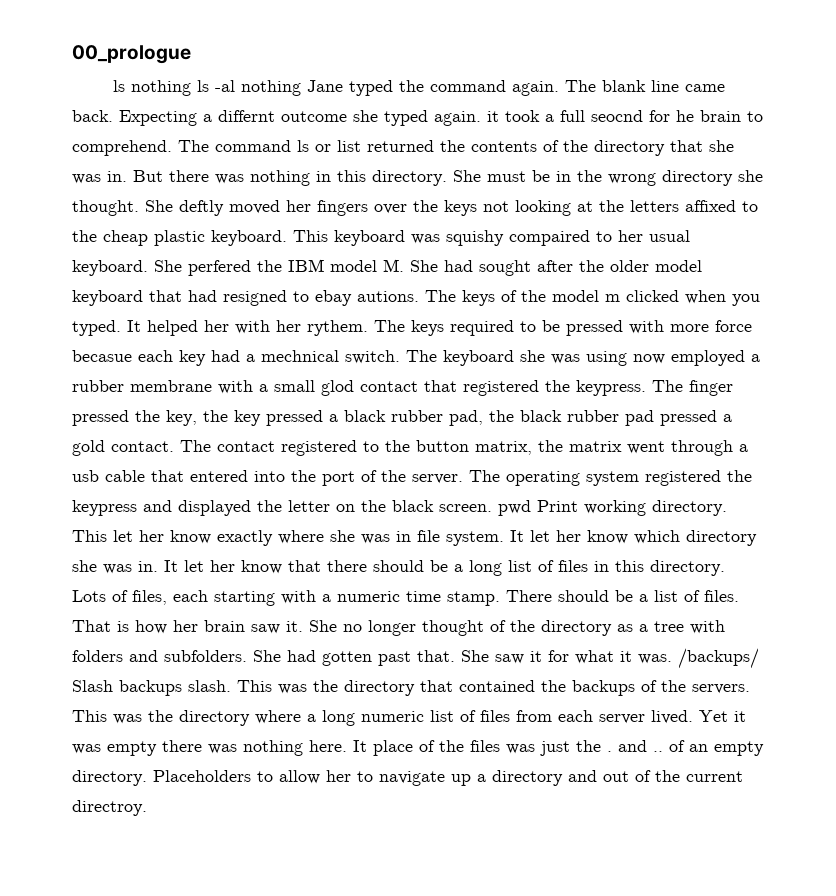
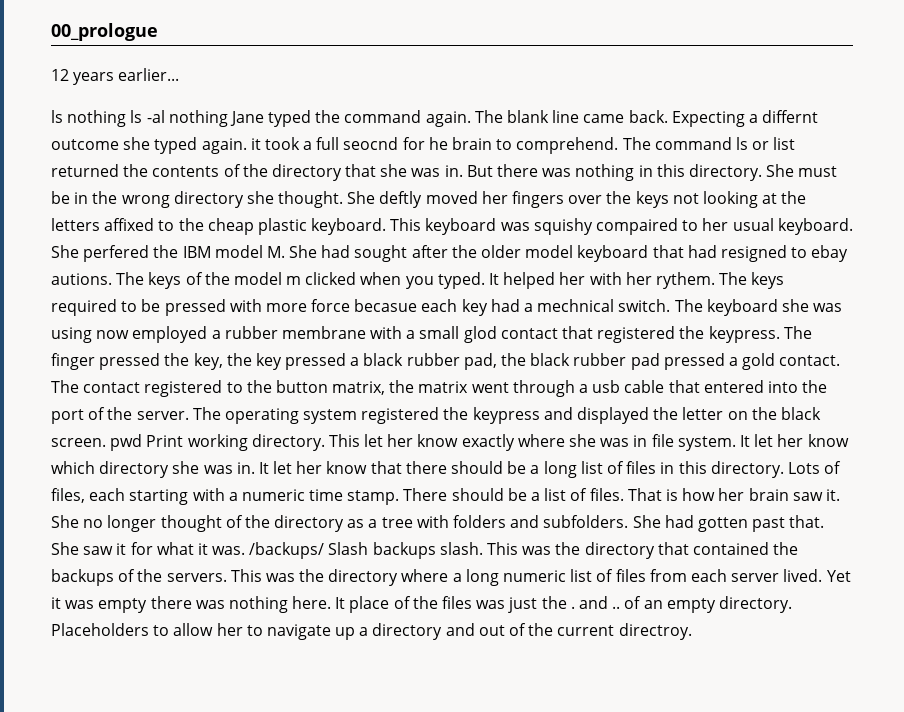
+ 12 years earlier...

